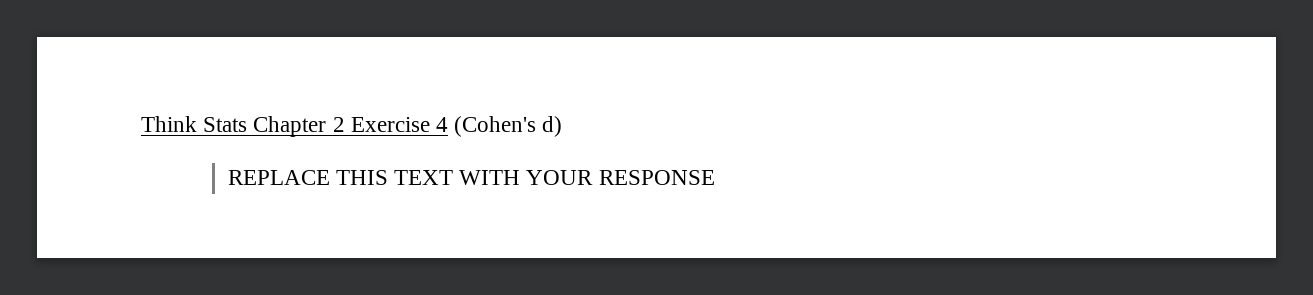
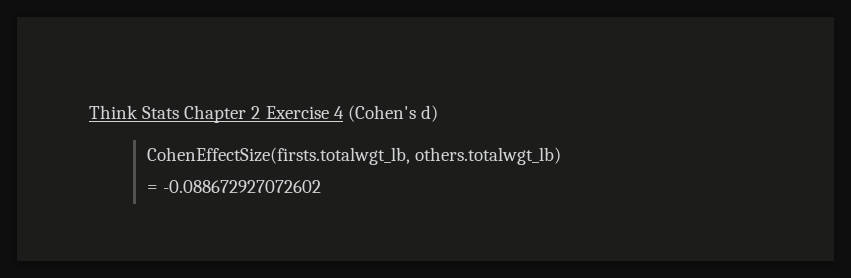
- REPLACE THIS TEXT WITH YOUR RESPONSE
+ CohenEffectSize(firsts.totalwgt_lb, others.totalwgt_lb)
+ = -0.088672927072602

